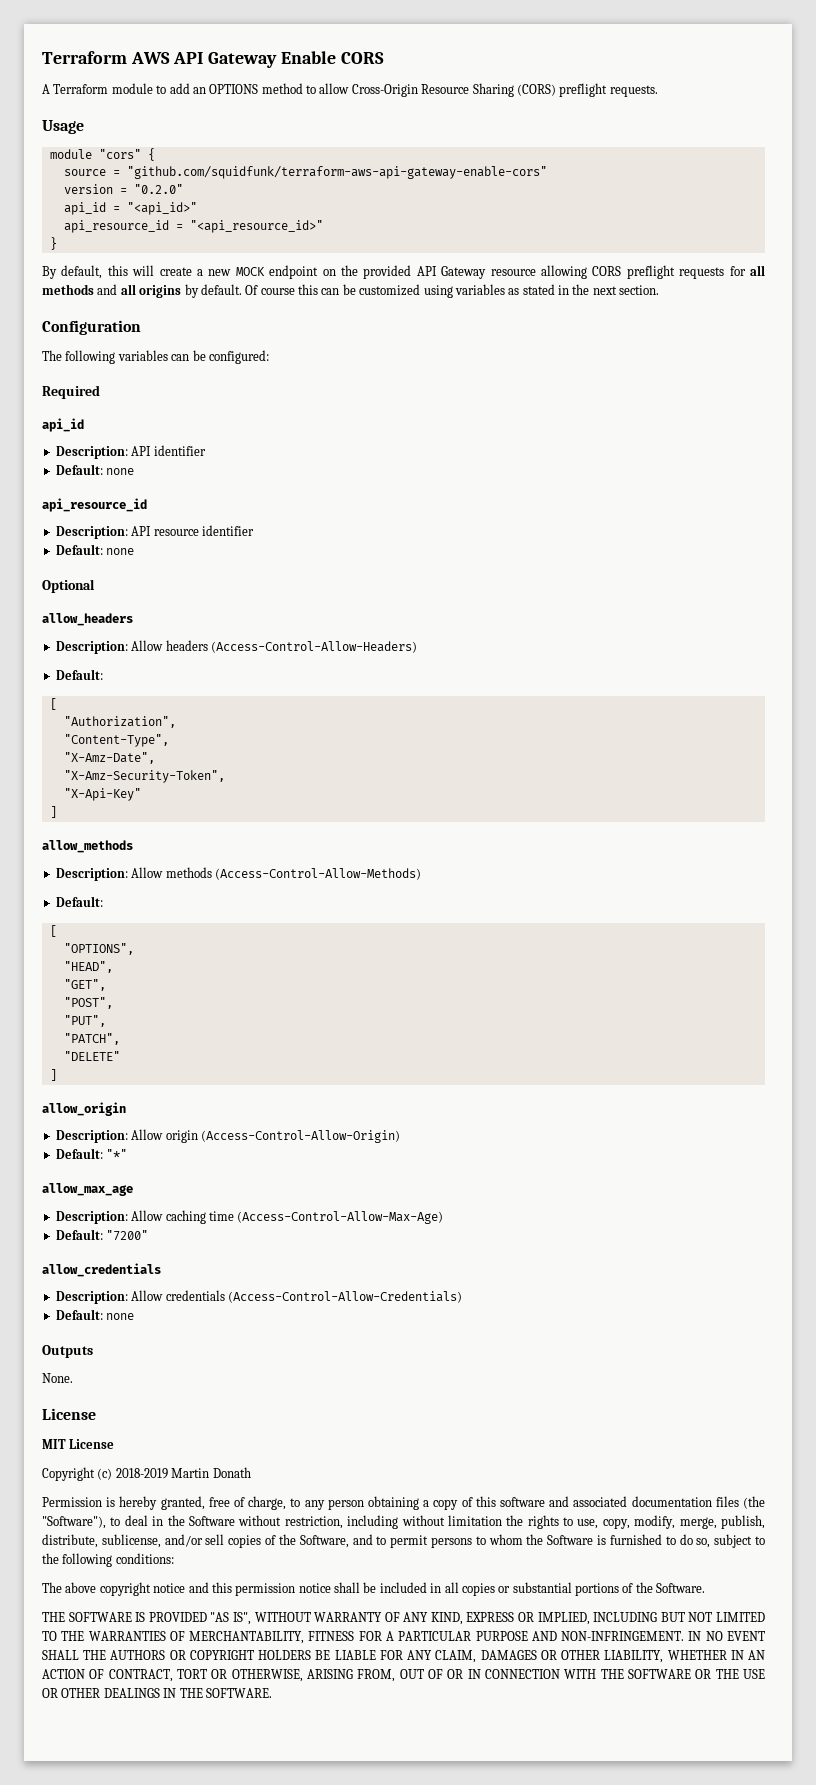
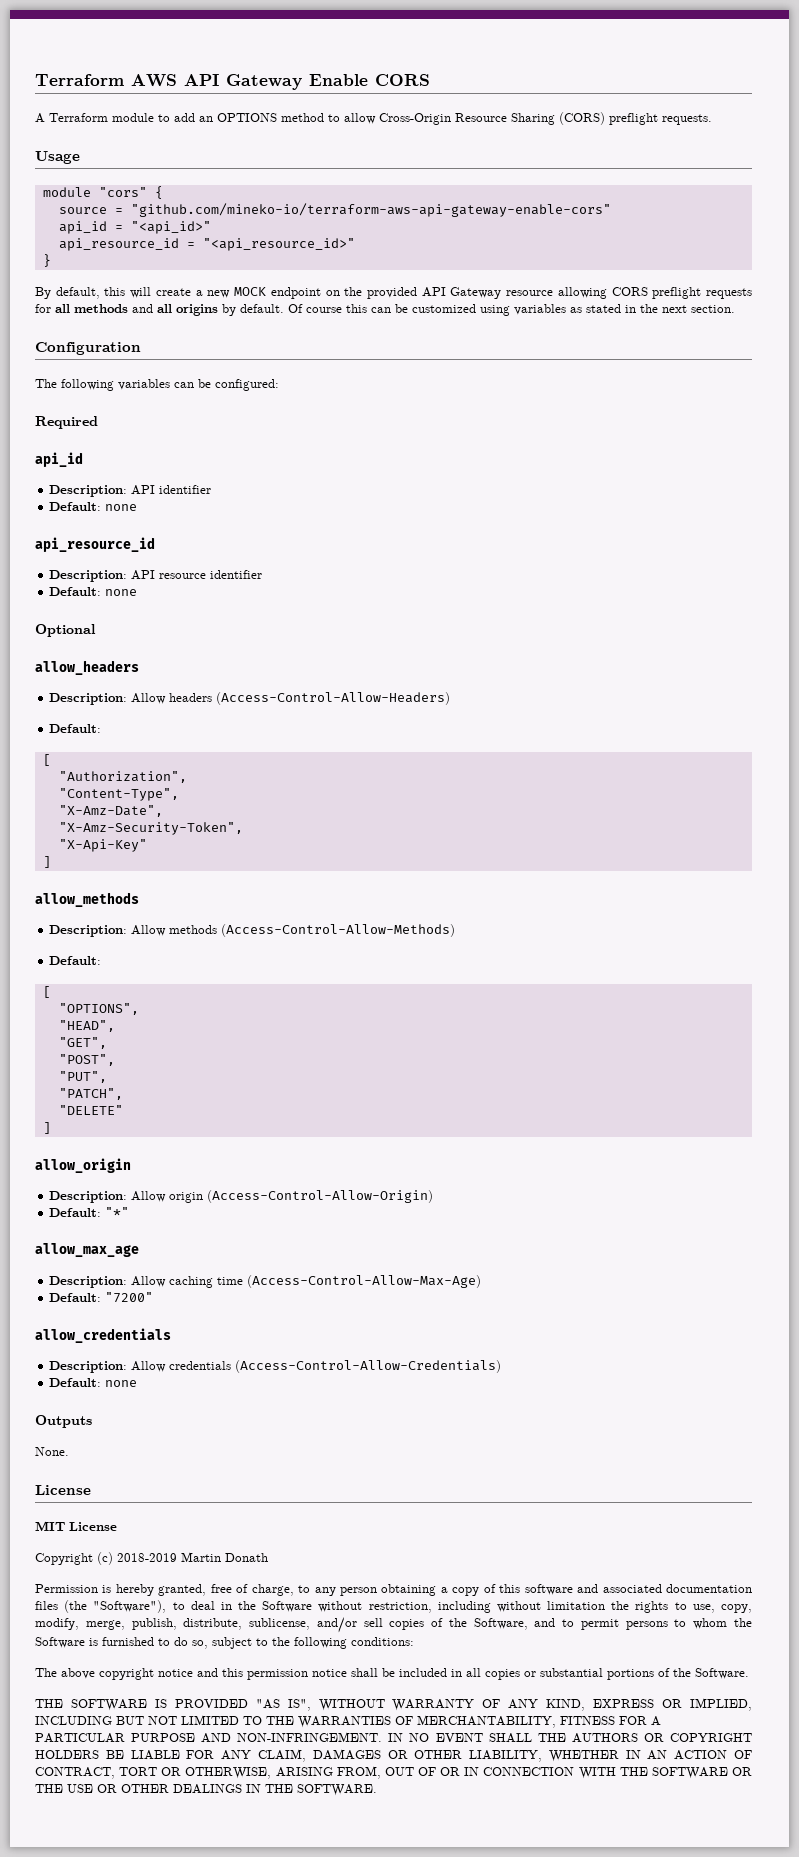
- source = "github.com/squidfunk/terraform-aws-api-gateway-enable-cors"
- version = "0.2.0"
+ source = "github.com/mineko-io/terraform-aws-api-gateway-enable-cors"

